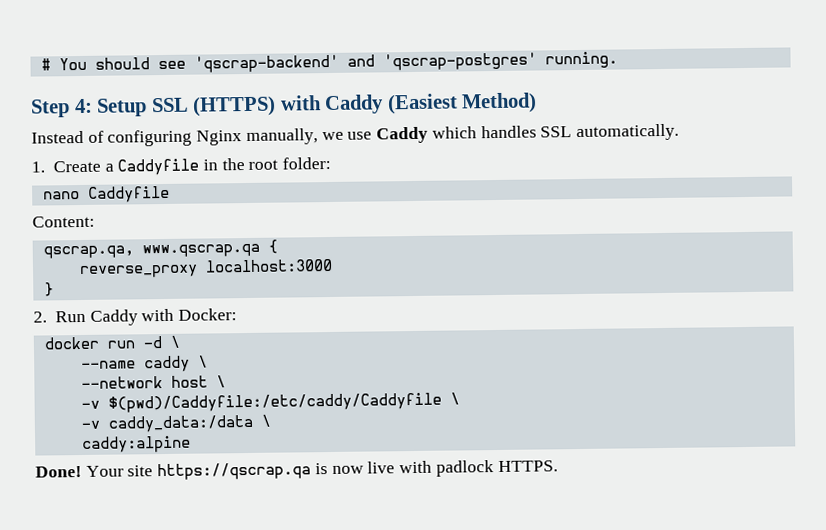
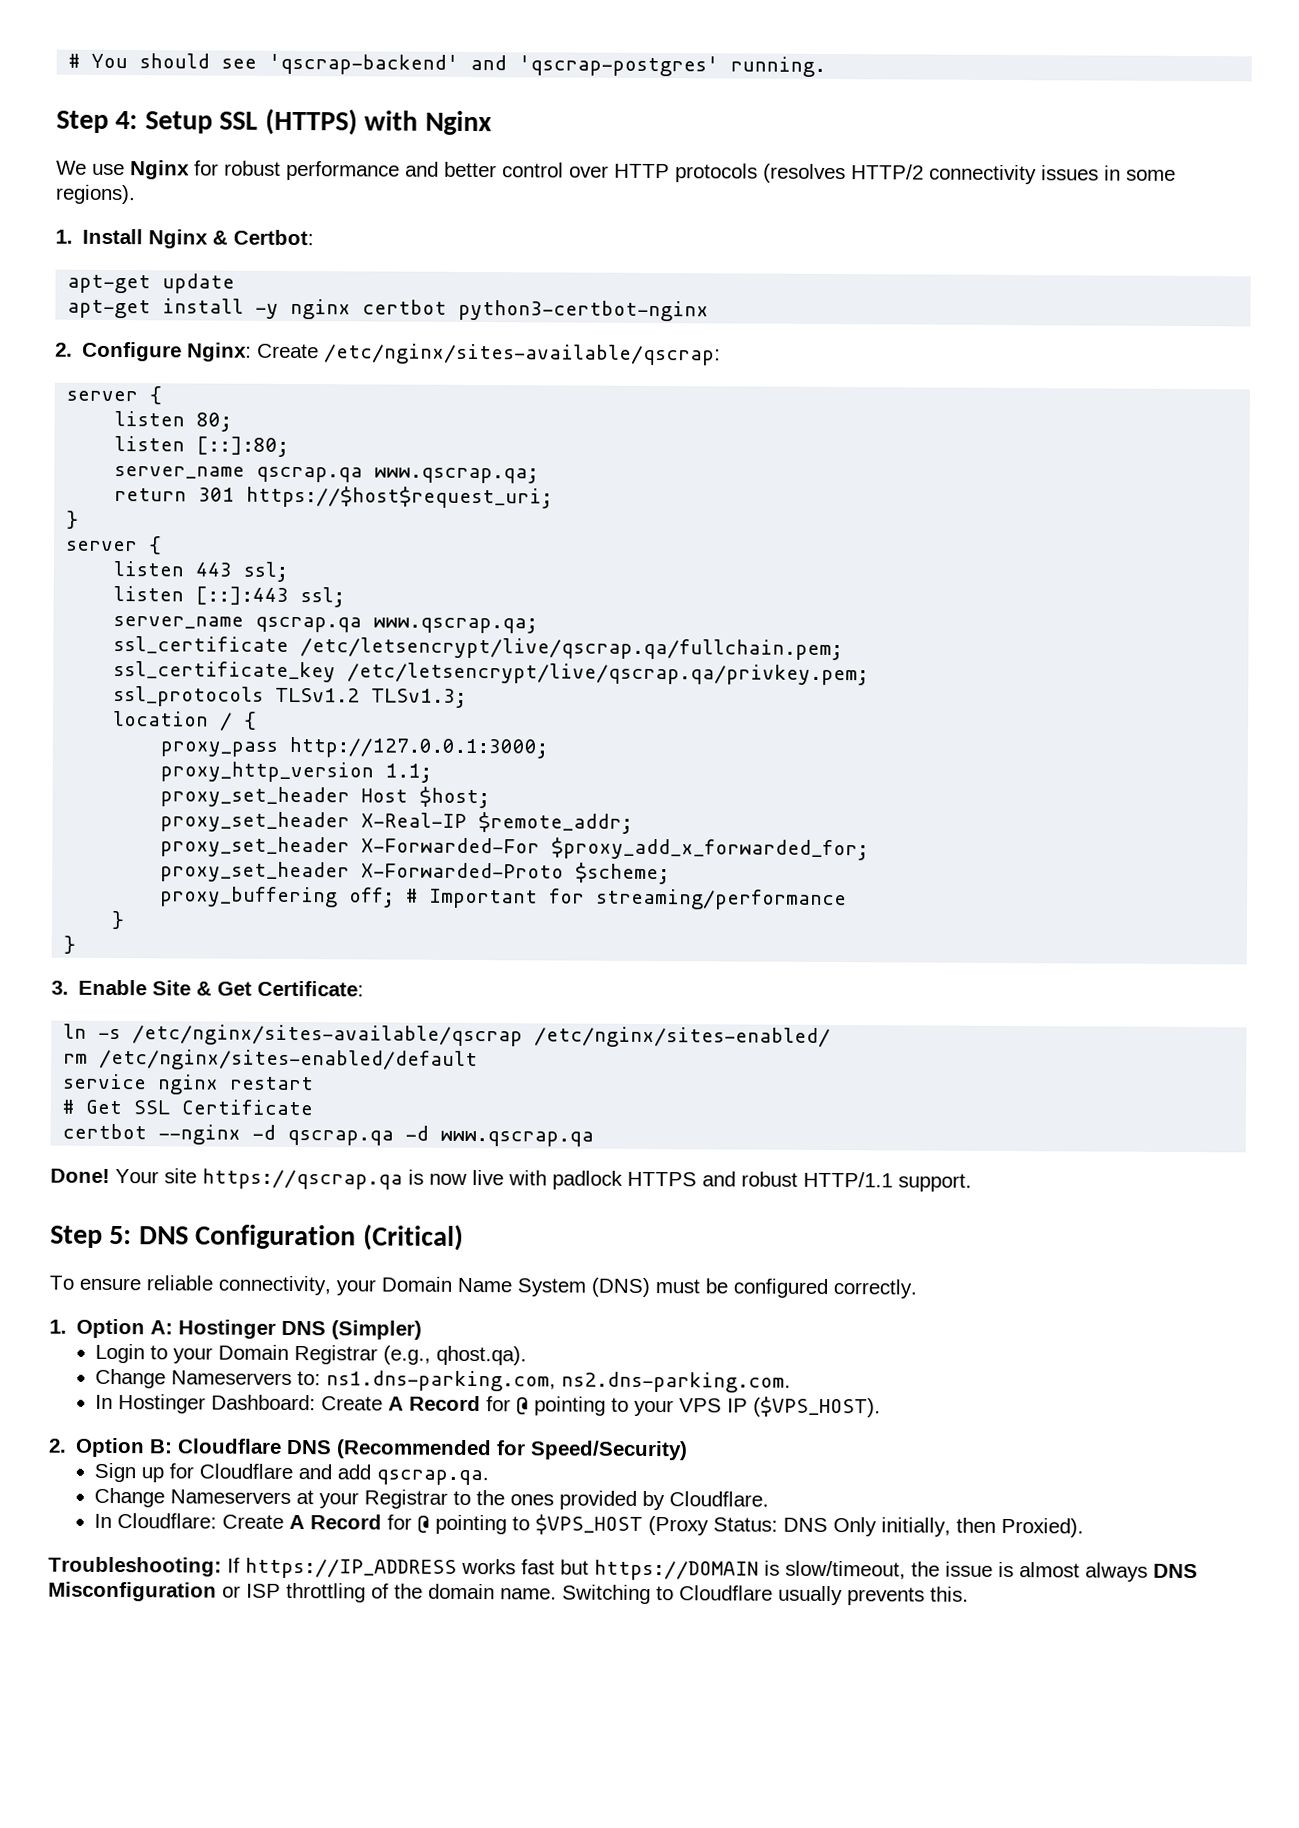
- Step 4: Setup SSL (HTTPS) with Caddy (Easiest Method)
- Instead of configuring Nginx manually, we use Caddy which handles SSL automatically.
- 1. Create a Caddyfile in the root folder:
- nano Caddyfile
- Content:
- qscrap.qa, www.qscrap.qa {
- reverse_proxy localhost:3000
+ Step 4: Setup SSL (HTTPS) with Nginx
+ We use Nginx for robust performance and better control over HTTP protocols (resolves HTTP/2 connectivity issues in some regions).
+ 1. Install Nginx & Certbot:
+ apt-get update
+ apt-get install -y nginx certbot python3-certbot-nginx
+ 2. Configure Nginx: Create /etc/nginx/sites-available/qscrap:
+ server {
+ listen 80;
+ listen [::]:80;
+ server_name qscrap.qa www.qscrap.qa;
+ return 301 https://$host$request_uri;
  }
- 2. Run Caddy with Docker:
- docker run -d \
- --name caddy \
- --network host \
- -v $(pwd)/Caddyfile:/etc/caddy/Caddyfile \
- -v caddy_data:/data \
- caddy:alpine
+ server {
+ listen 443 ssl;
+ listen [::]:443 ssl;
+ server_name qscrap.qa www.qscrap.qa;
+ ssl_certificate /etc/letsencrypt/live/qscrap.qa/fullchain.pem;
+ ssl_certificate_key /etc/letsencrypt/live/qscrap.qa/privkey.pem;
+ ssl_protocols TLSv1.2 TLSv1.3;
+ location / {
+ proxy_pass http://127.0.0.1:3000;
+ proxy_http_version 1.1;
+ proxy_set_header Host $host;
+ proxy_set_header X-Real-IP $remote_addr;
+ proxy_set_header X-Forwarded-For $proxy_add_x_forwarded_for;
+ proxy_set_header X-Forwarded-Proto $scheme;
+ proxy_buffering off; # Important for streaming/performance
+ }
+ }
+ 3. Enable Site & Get Certificate:
+ ln -s /etc/nginx/sites-available/qscrap /etc/nginx/sites-enabled/
+ rm /etc/nginx/sites-enabled/default
+ service nginx restart
+ # Get SSL Certificate
+ certbot --nginx -d qscrap.qa -d www.qscrap.qa
- Your site https://qscrap.qa is now live with padlock HTTPS.
+ Your site https://qscrap.qa is now live with padlock HTTPS and robust HTTP/1.1 support.
+ Step 5: DNS Configuration (Critical)
+ To ensure reliable connectivity, your Domain Name System (DNS) must be configured correctly.
+ 1. Option A: Hostinger DNS (Simpler)
+ Login to your Domain Registrar (e.g., qhost.qa).
+ Change Nameservers to: ns1.dns-parking.com, ns2.dns-parking.com.
+ In Hostinger Dashboard: Create A Record for @ pointing to your VPS IP ($VPS_HOST).
+ 2. Option B: Cloudflare DNS (Recommended for Speed/Security)
+ Sign up for Cloudflare and add qscrap.qa.
+ Change Nameservers at your Registrar to the ones provided by Cloudflare.
+ In Cloudflare: Create A Record for @ pointing to $VPS_HOST (Proxy Status: DNS Only initially, then Proxied).
+ Troubleshooting: If https://IP_ADDRESS works fast but https://DOMAIN is slow/timeout, the issue is almost always DNS Misconfiguration or ISP throttling of the domain name. Switching to Cloudflare usually prevents this.

